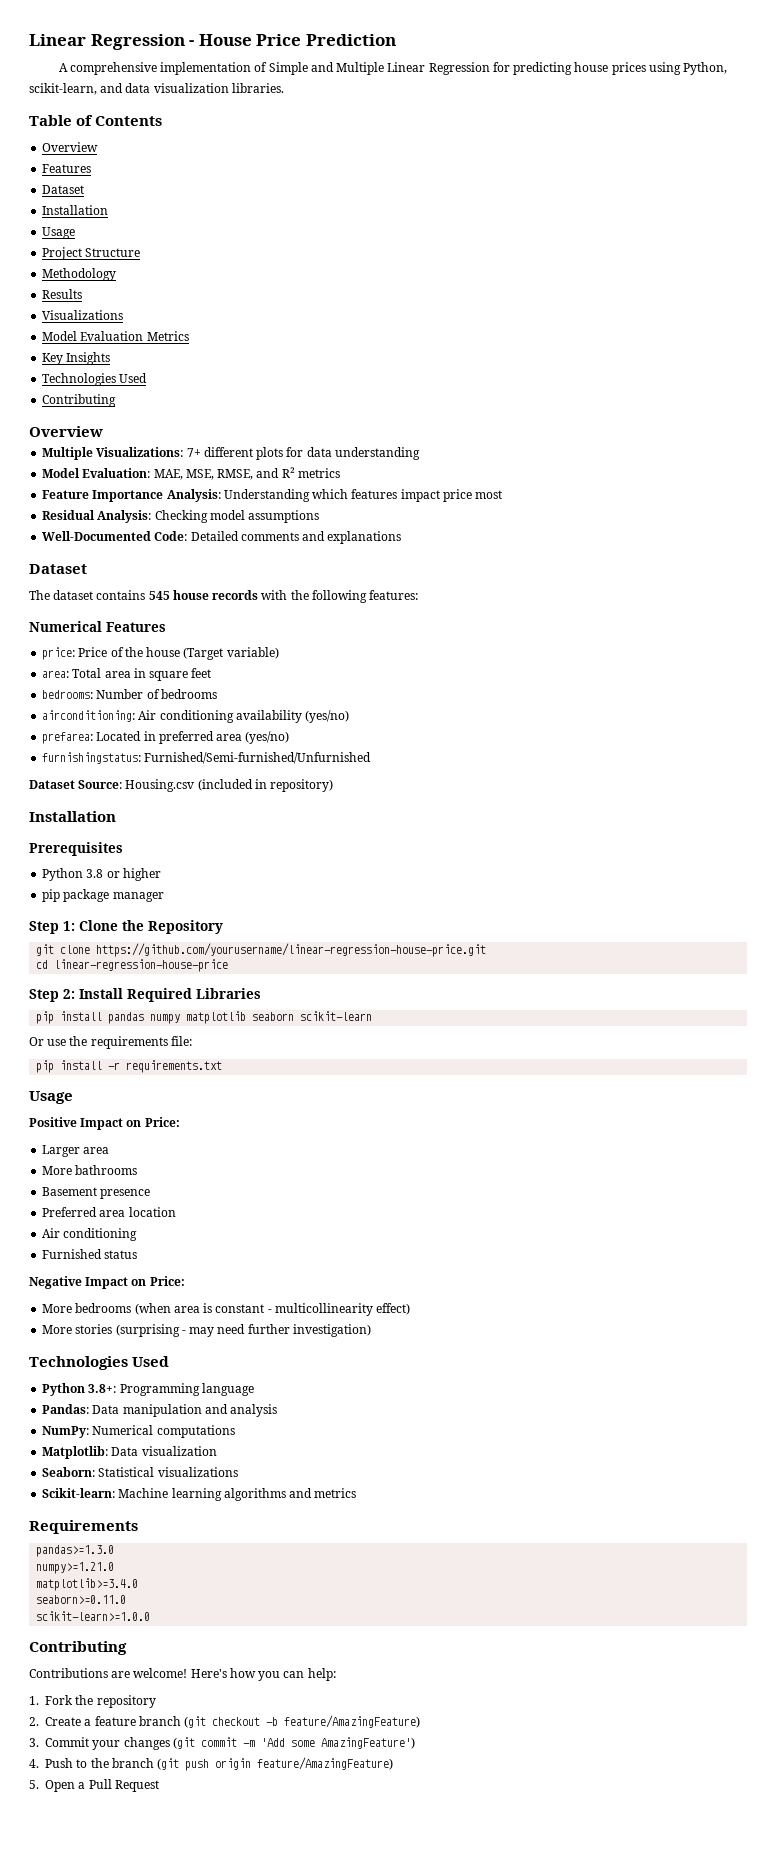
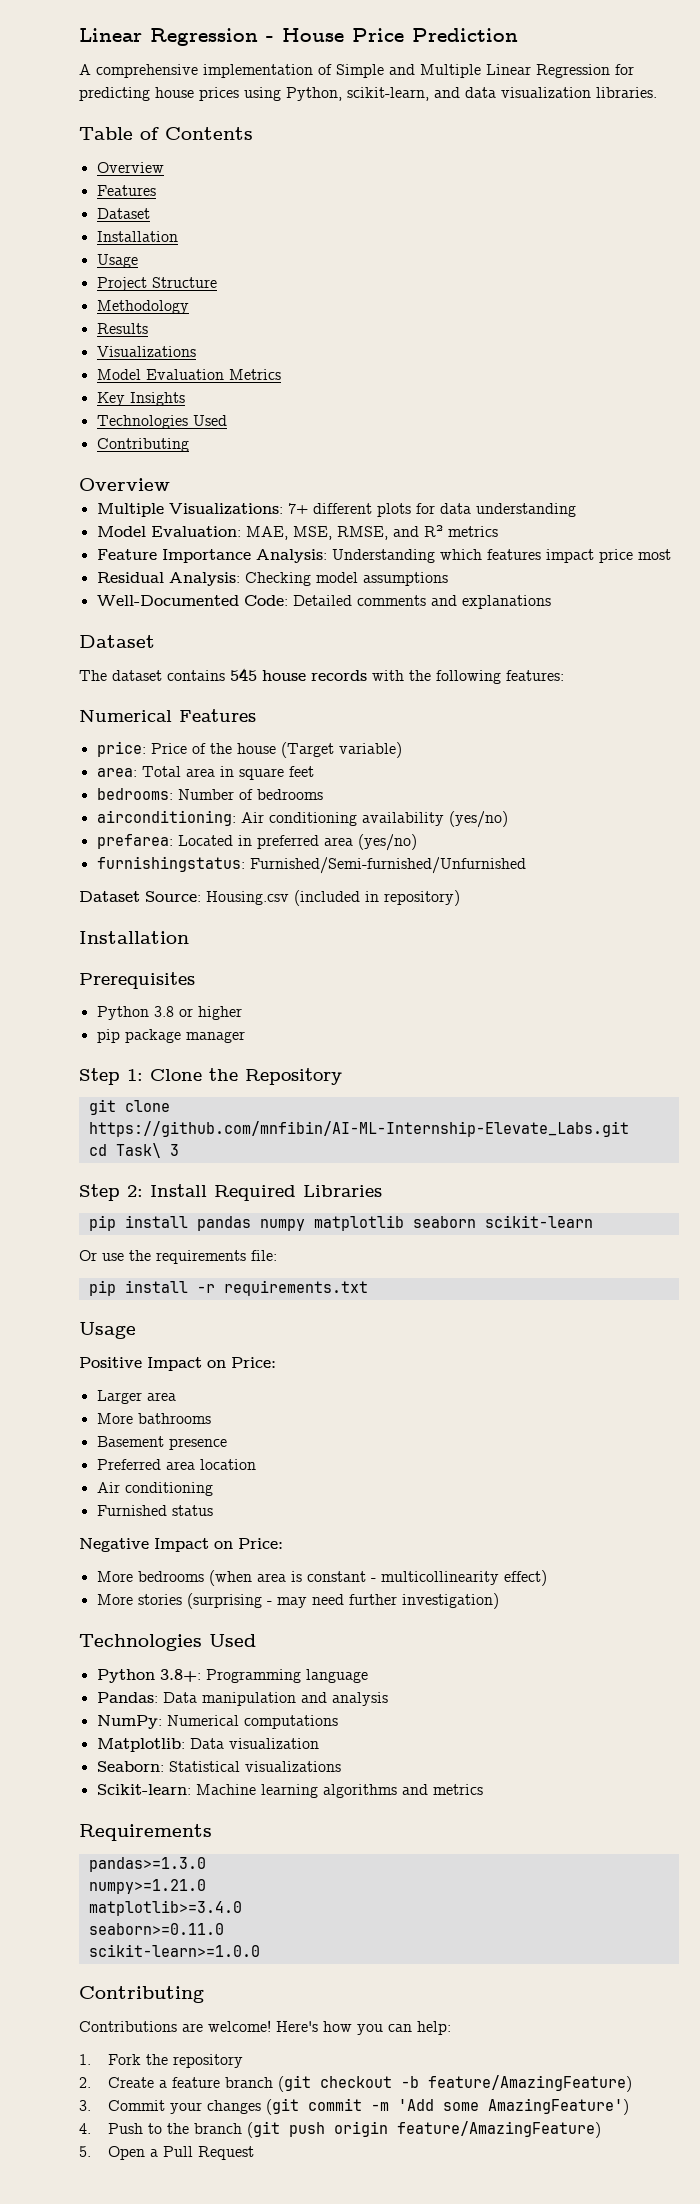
- git clone https://github.com/yourusername/linear-regression-house-price.git
+ git clone https://github.com/mnfibin/AI-ML-Internship-Elevate_Labs.git
- cd linear-regression-house-price
+ cd Task\ 3

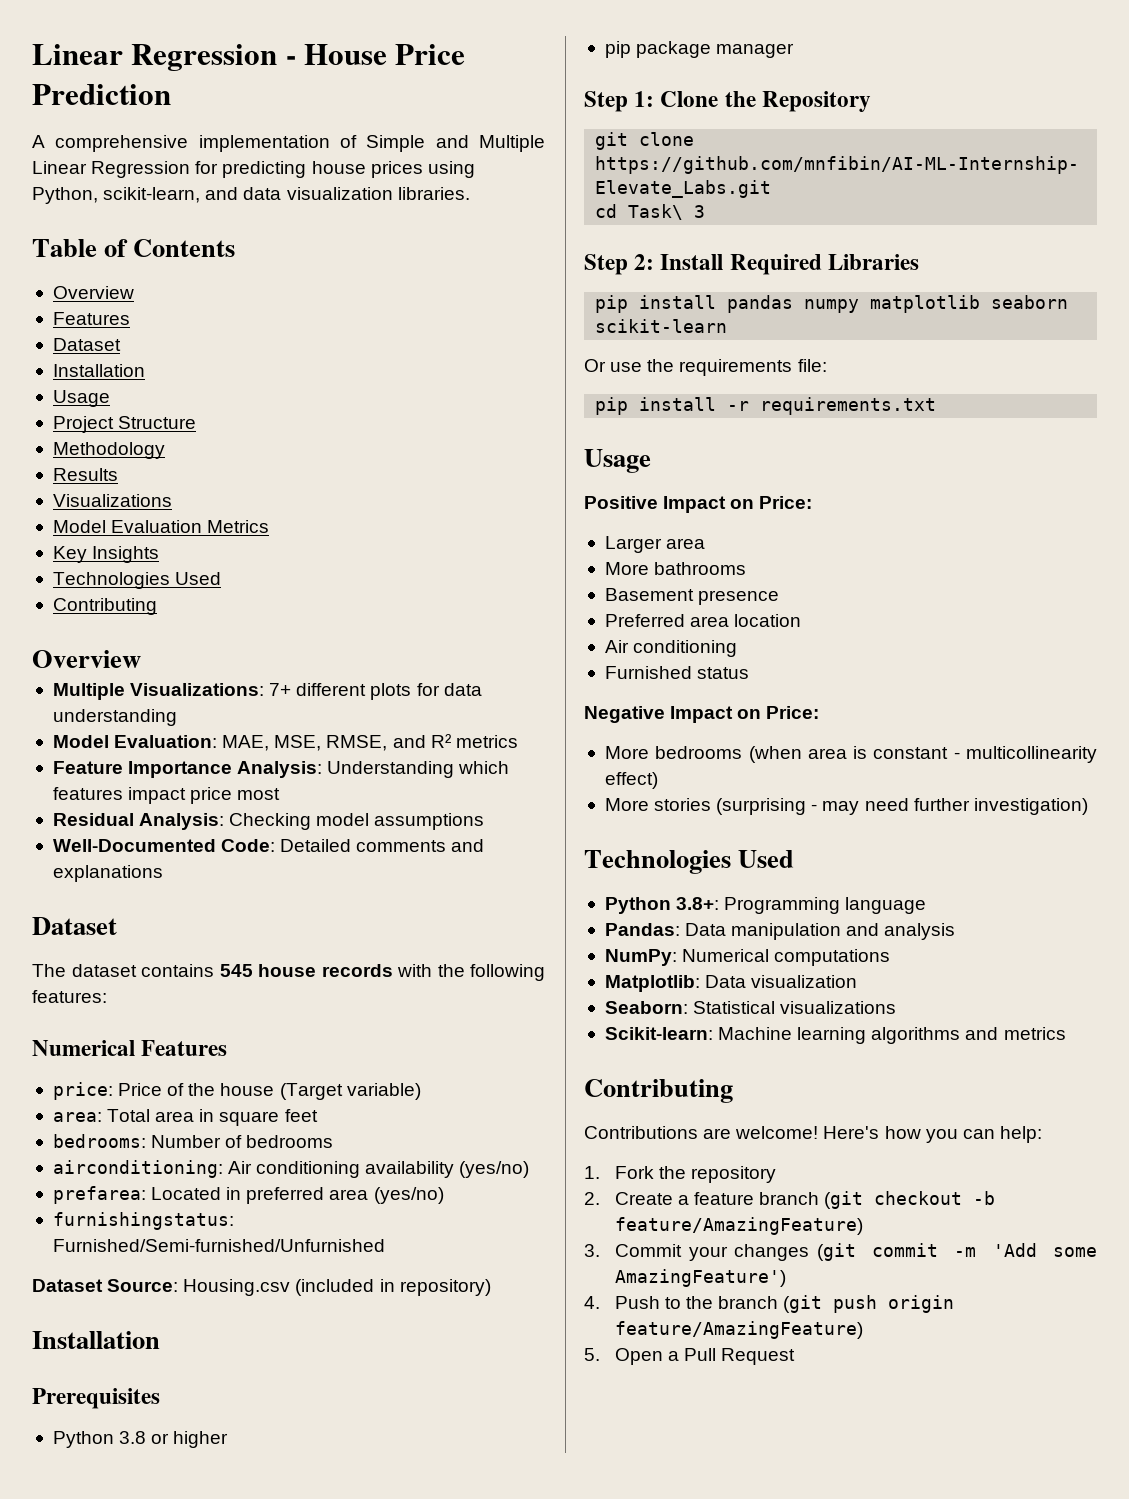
- Requirements
- pandas>=1.3.0
- numpy>=1.21.0
- matplotlib>=3.4.0
- seaborn>=0.11.0
- scikit-learn>=1.0.0

